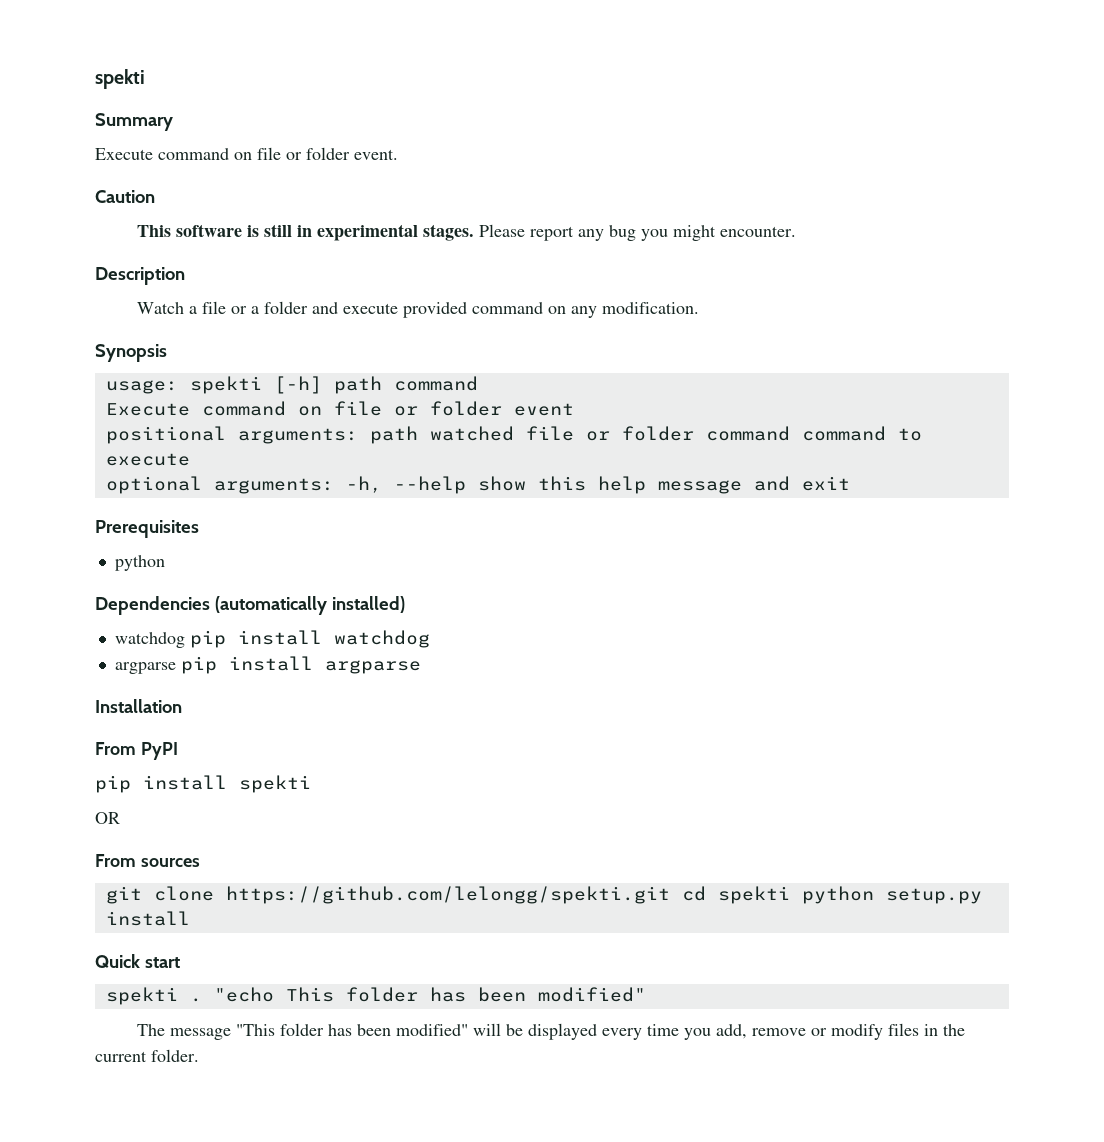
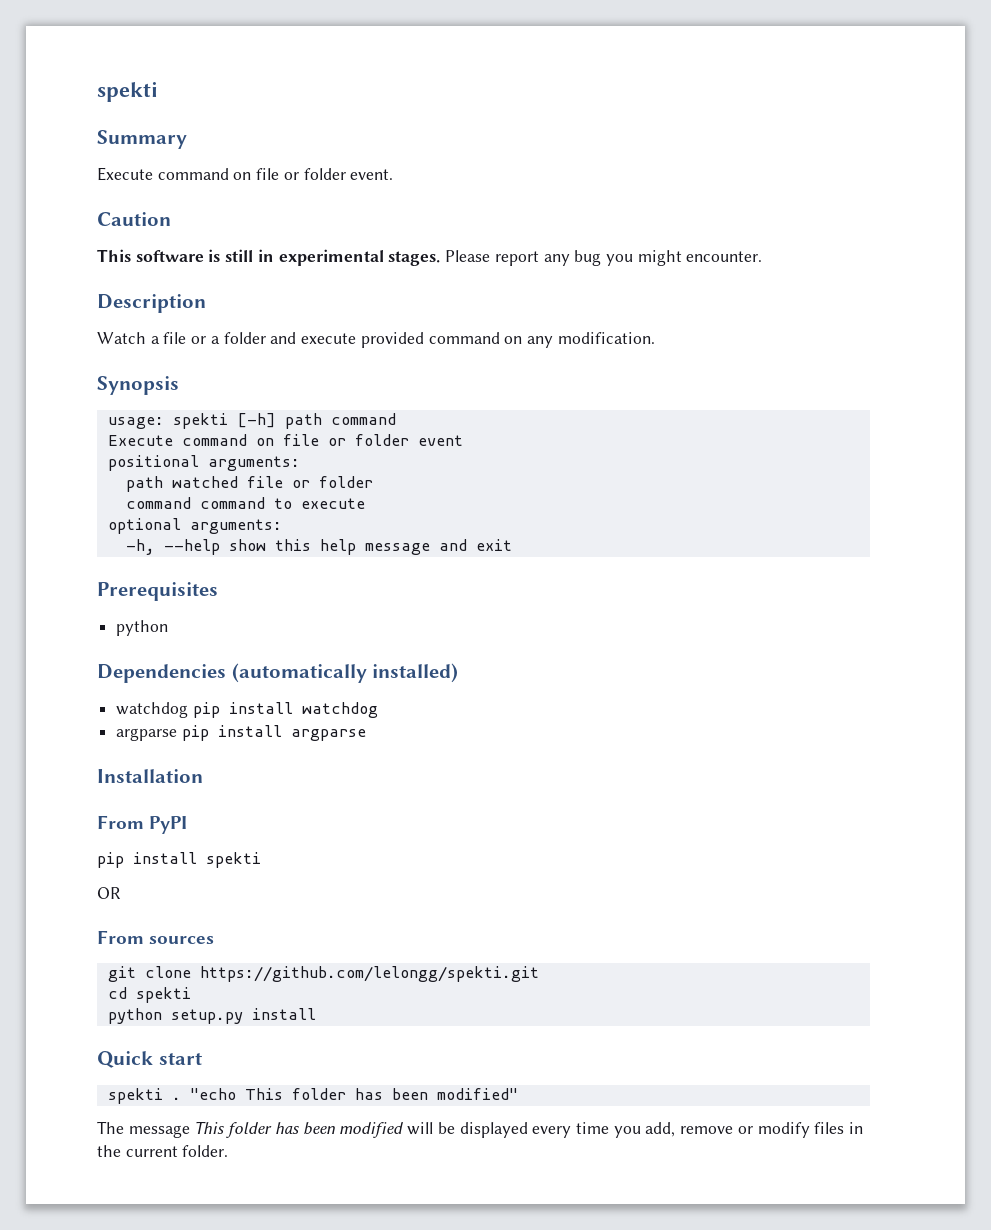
- positional arguments: path watched file or folder command command to execute
+ positional arguments:
+ path watched file or folder
+ command command to execute
- optional arguments: -h, --help show this help message and exit
+ optional arguments:
+ -h, --help show this help message and exit
- git clone https://github.com/lelongg/spekti.git cd spekti python setup.py install
+ git clone https://github.com/lelongg/spekti.git
+ cd spekti
+ python setup.py install
- The message "This folder has been modified" will be displayed every time you add, remove or modify files in the current folder.
+ The message This folder has been modified will be displayed every time you add, remove or modify files in the current folder.

